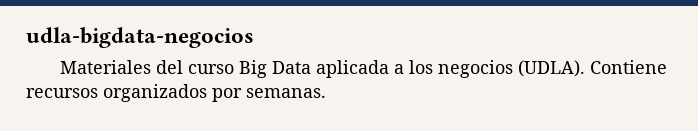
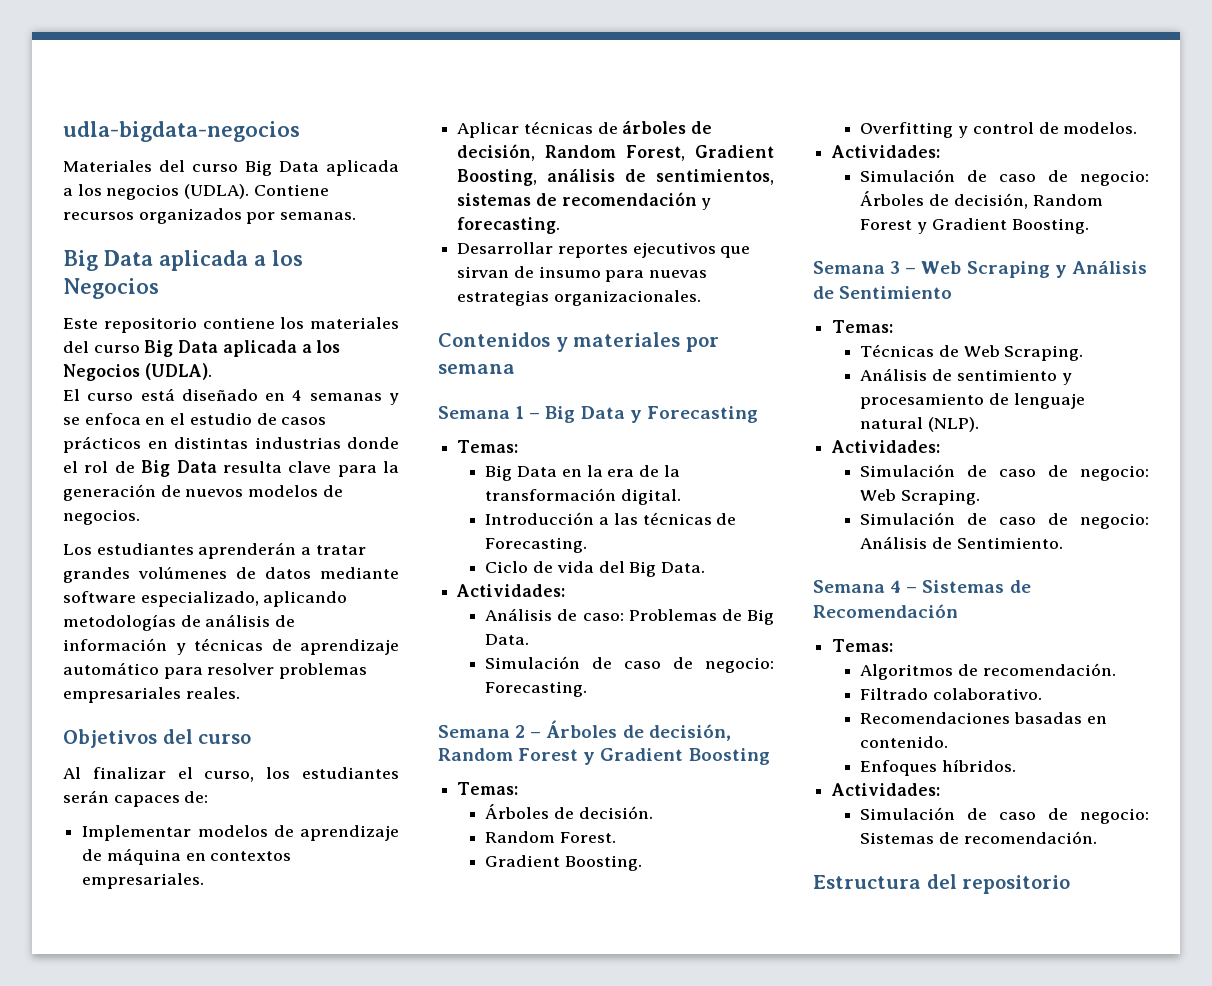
  Contiene recursos organizados por semanas.
+ Big Data aplicada a los Negocios
+ Este repositorio contiene los materiales del curso Big Data aplicada a los Negocios (UDLA).
+ El curso está diseñado en 4 semanas y se enfoca en el estudio de casos prácticos en distintas industrias donde el rol de Big Data resulta clave para la generación de nuevos modelos de negocios.
+ Los estudiantes aprenderán a tratar grandes volúmenes de datos mediante software especializado, aplicando metodologías de análisis de información y técnicas de aprendizaje automático para resolver problemas empresariales reales.
+ Objetivos del curso
+ Al finalizar el curso, los estudiantes serán capaces de:
+ Implementar modelos de aprendizaje de máquina en contextos empresariales.
+ Aplicar técnicas de árboles de decisión, Random Forest, Gradient Boosting, análisis de sentimientos, sistemas de recomendación y forecasting.
+ Desarrollar reportes ejecutivos que sirvan de insumo para nuevas estrategias organizacionales.
+ Contenidos y materiales por semana
+ Semana 1 – Big Data y Forecasting
+ Temas:
+ Big Data en la era de la transformación digital.
+ Introducción a las técnicas de Forecasting.
+ Ciclo de vida del Big Data.
+ Actividades:
+ Análisis de caso: Problemas de Big Data.
+ Simulación de caso de negocio: Forecasting.
+ Semana 2 – Árboles de decisión, Random Forest y Gradient Boosting
+ Temas:
+ Árboles de decisión.
+ Random Forest.
+ Gradient Boosting.
+ Overfitting y control de modelos.
+ Actividades:
+ Simulación de caso de negocio: Árboles de decisión, Random Forest y Gradient Boosting.
+ Semana 3 – Web Scraping y Análisis de Sentimiento
+ Temas:
+ Técnicas de Web Scraping.
+ Análisis de sentimiento y procesamiento de lenguaje natural (NLP).
+ Actividades:
+ Simulación de caso de negocio: Web Scraping.
+ Simulación de caso de negocio: Análisis de Sentimiento.
+ Semana 4 – Sistemas de Recomendación
+ Temas:
+ Algoritmos de recomendación.
+ Filtrado colaborativo.
+ Recomendaciones basadas en contenido.
+ Enfoques híbridos.
+ Actividades:
+ Simulación de caso de negocio: Sistemas de recomendación.
+ Estructura del repositorio

